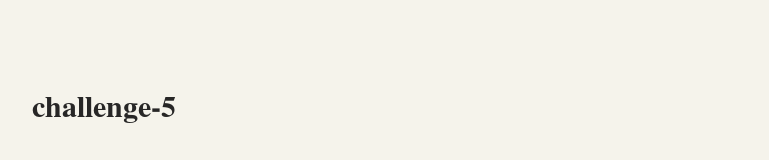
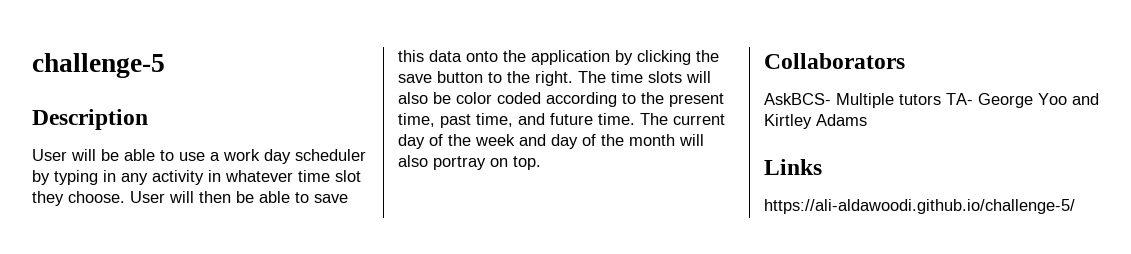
+ Description
+ User will be able to use a work day scheduler by typing in any activity in whatever time slot they choose. User will then be able to save this data onto the application by clicking the save button to the right. The time slots will also be color coded according to the present time, past time, and future time. The current day of the week and day of the month will also portray on top.
+ Collaborators
+ AskBCS- Multiple tutors TA- George Yoo and Kirtley Adams
+ Links
+ https://ali-aldawoodi.github.io/challenge-5/

